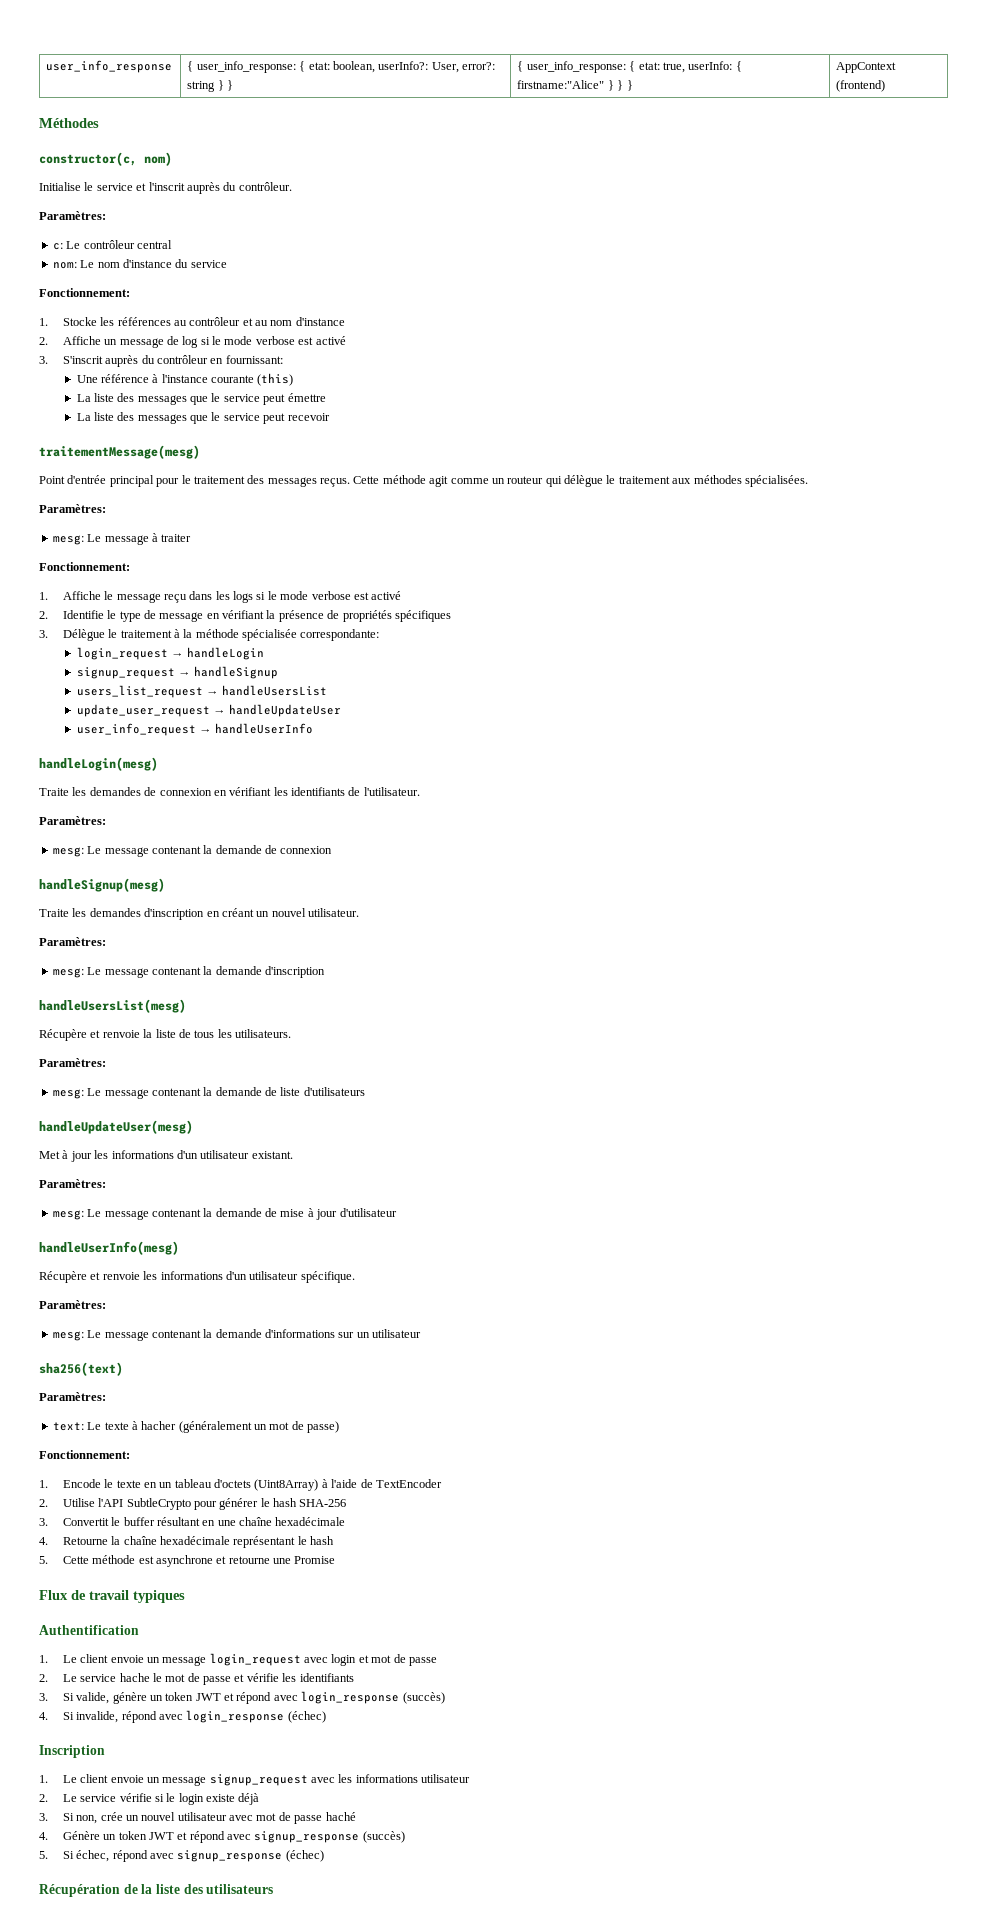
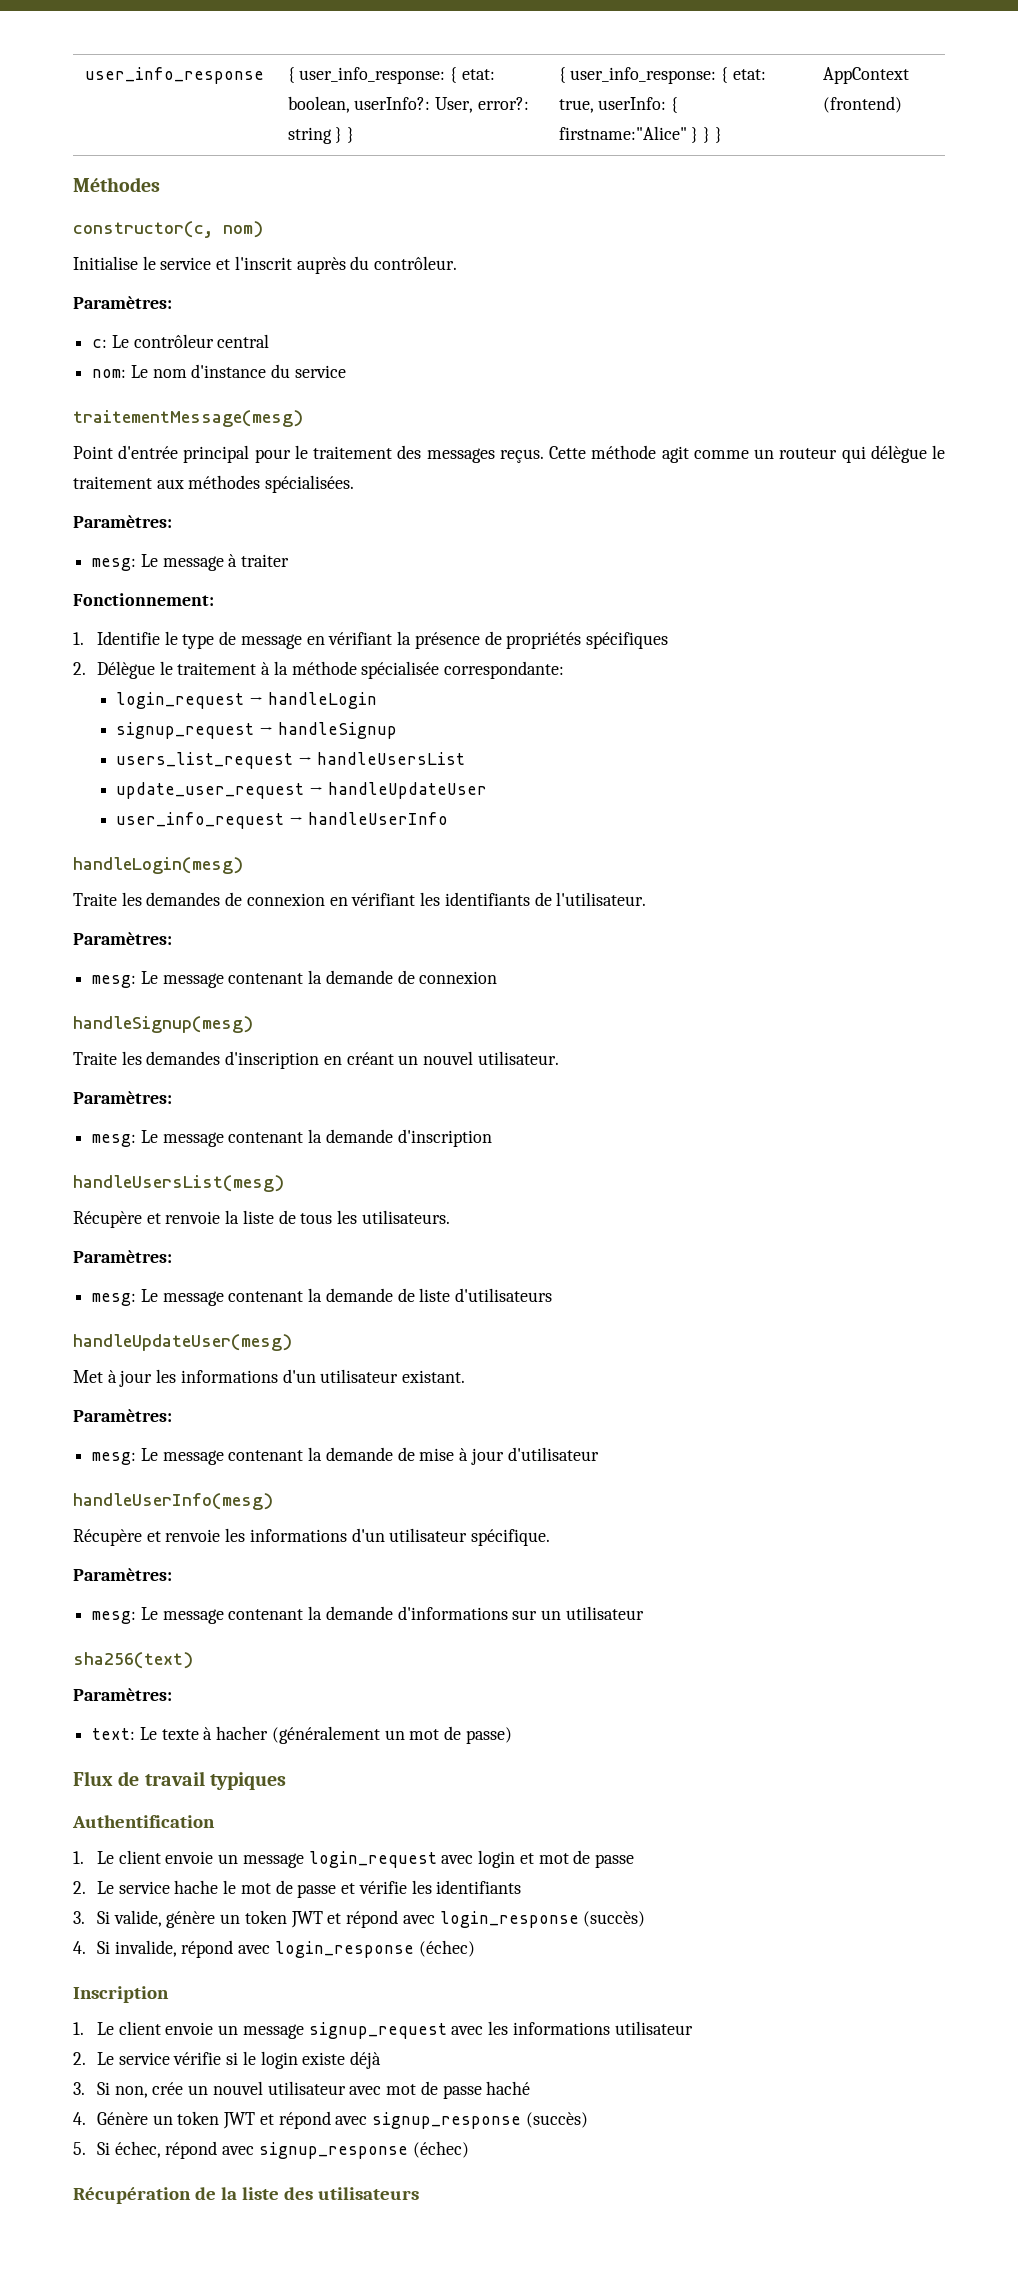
  nom: Le nom d'instance du service
- Fonctionnement:
- 1. Stocke les références au contrôleur et au nom d'instance
- 2. Affiche un message de log si le mode verbose est activé
- 3. S'inscrit auprès du contrôleur en fournissant:
- Une référence à l'instance courante (this)
- La liste des messages que le service peut émettre
- La liste des messages que le service peut recevoir
- 1. Affiche le message reçu dans les logs si le mode verbose est activé
- 2. Identifie le type de message en vérifiant la présence de propriétés spécifiques
+ 1. Identifie le type de message en vérifiant la présence de propriétés spécifiques
- 3. Délègue le traitement à la méthode spécialisée correspondante:
+ 2. Délègue le traitement à la méthode spécialisée correspondante:
  text: Le texte à hacher (généralement un mot de passe)
- Fonctionnement:
- 1. Encode le texte en un tableau d'octets (Uint8Array) à l'aide de TextEncoder
- 2. Utilise l'API SubtleCrypto pour générer le hash SHA-256
- 3. Convertit le buffer résultant en une chaîne hexadécimale
- 4. Retourne la chaîne hexadécimale représentant le hash
- 5. Cette méthode est asynchrone et retourne une Promise

